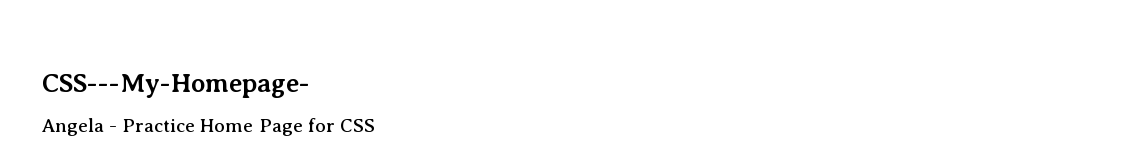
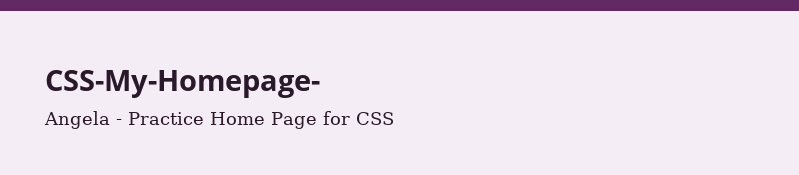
- CSS---My-Homepage-
+ CSS-My-Homepage-

